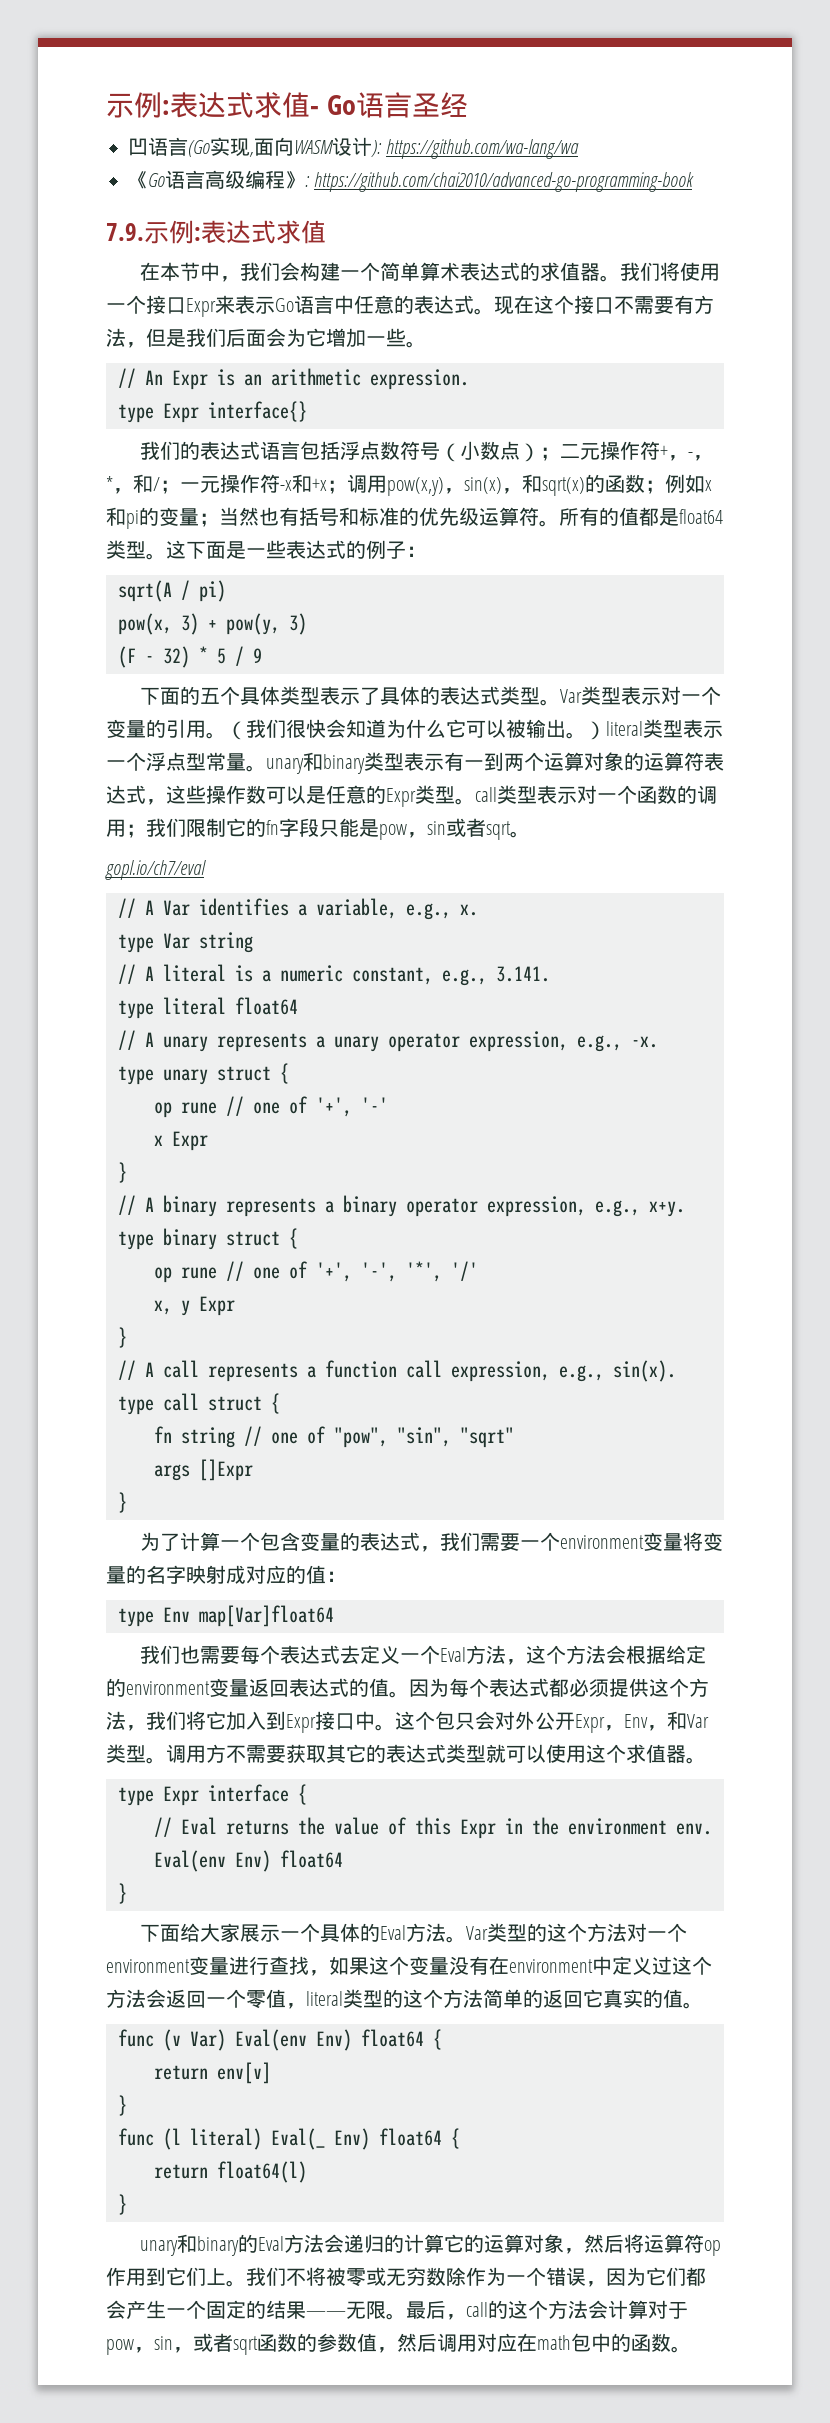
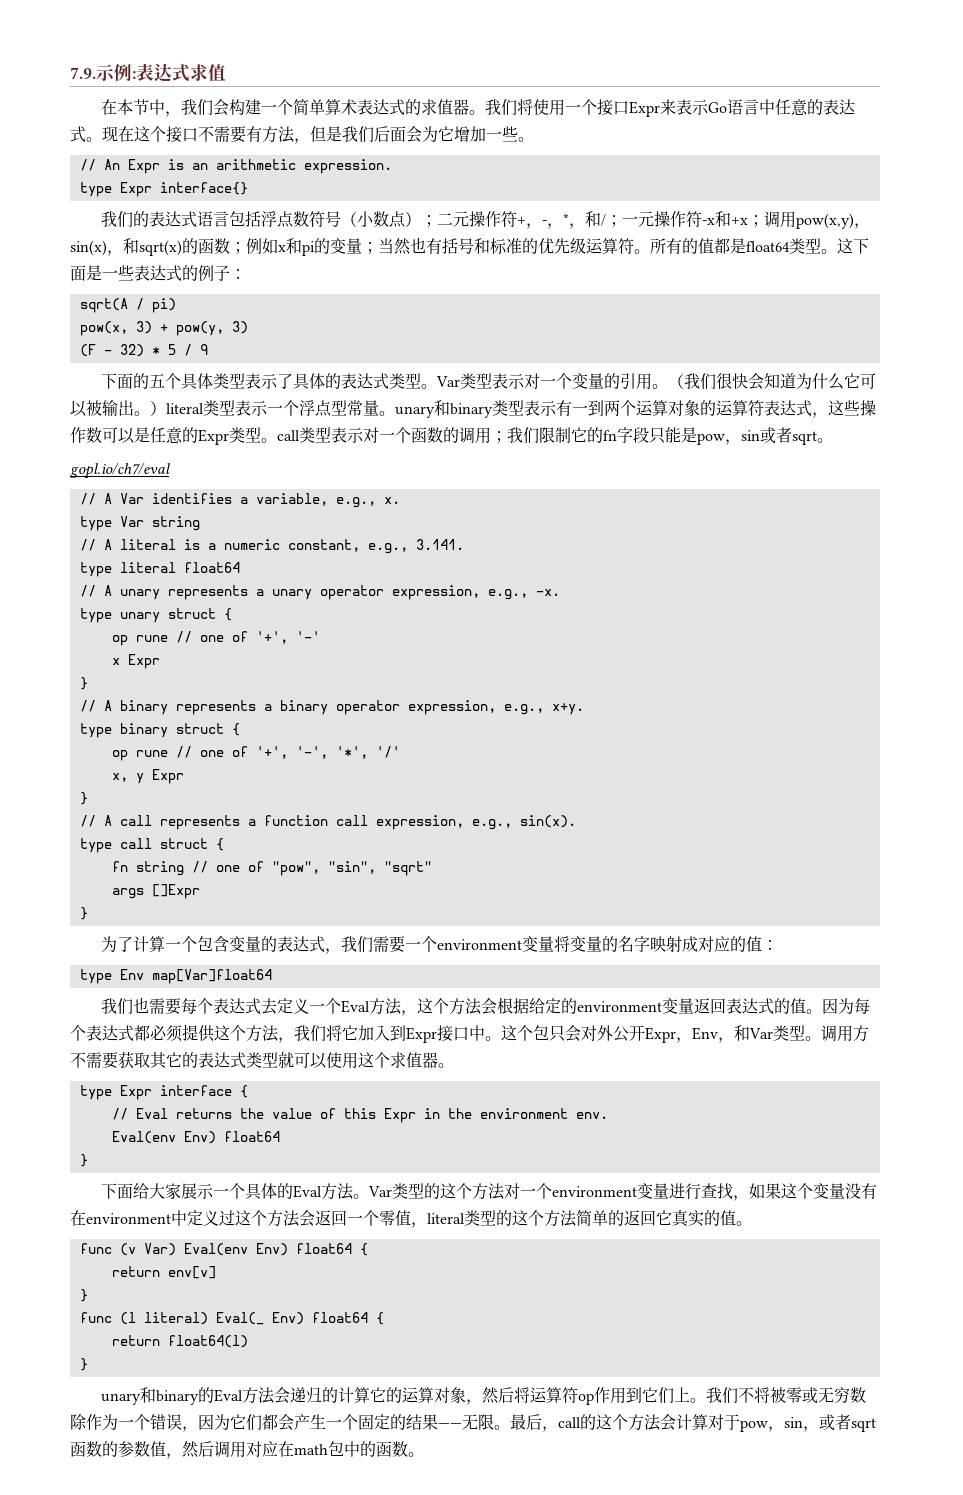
- 示例:表达式求值- Go语言圣经
- 凹语言(Go实现,面向WASM设计): https://github.com/wa-lang/wa
- 《Go语言高级编程》: https://github.com/chai2010/advanced-go-programming-book

